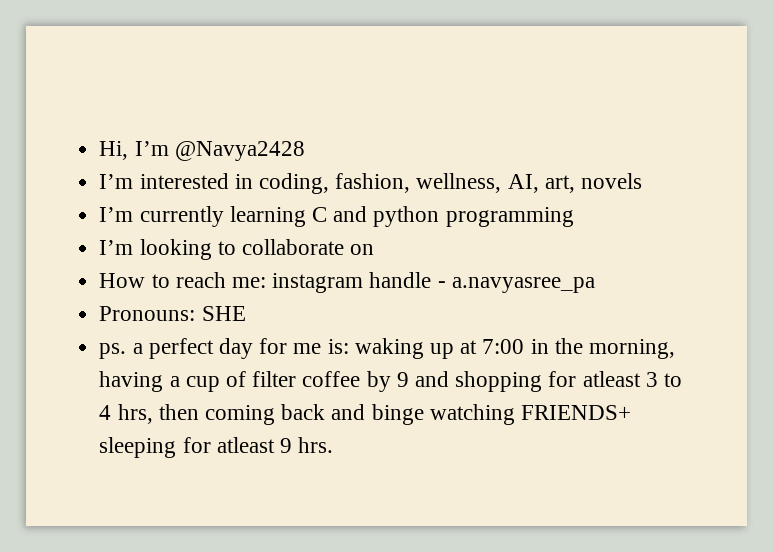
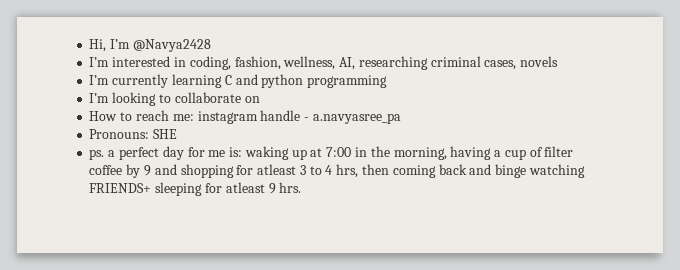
- I’m interested in coding, fashion, wellness, AI, art, novels
+ I’m interested in coding, fashion, wellness, AI, researching criminal cases, novels

